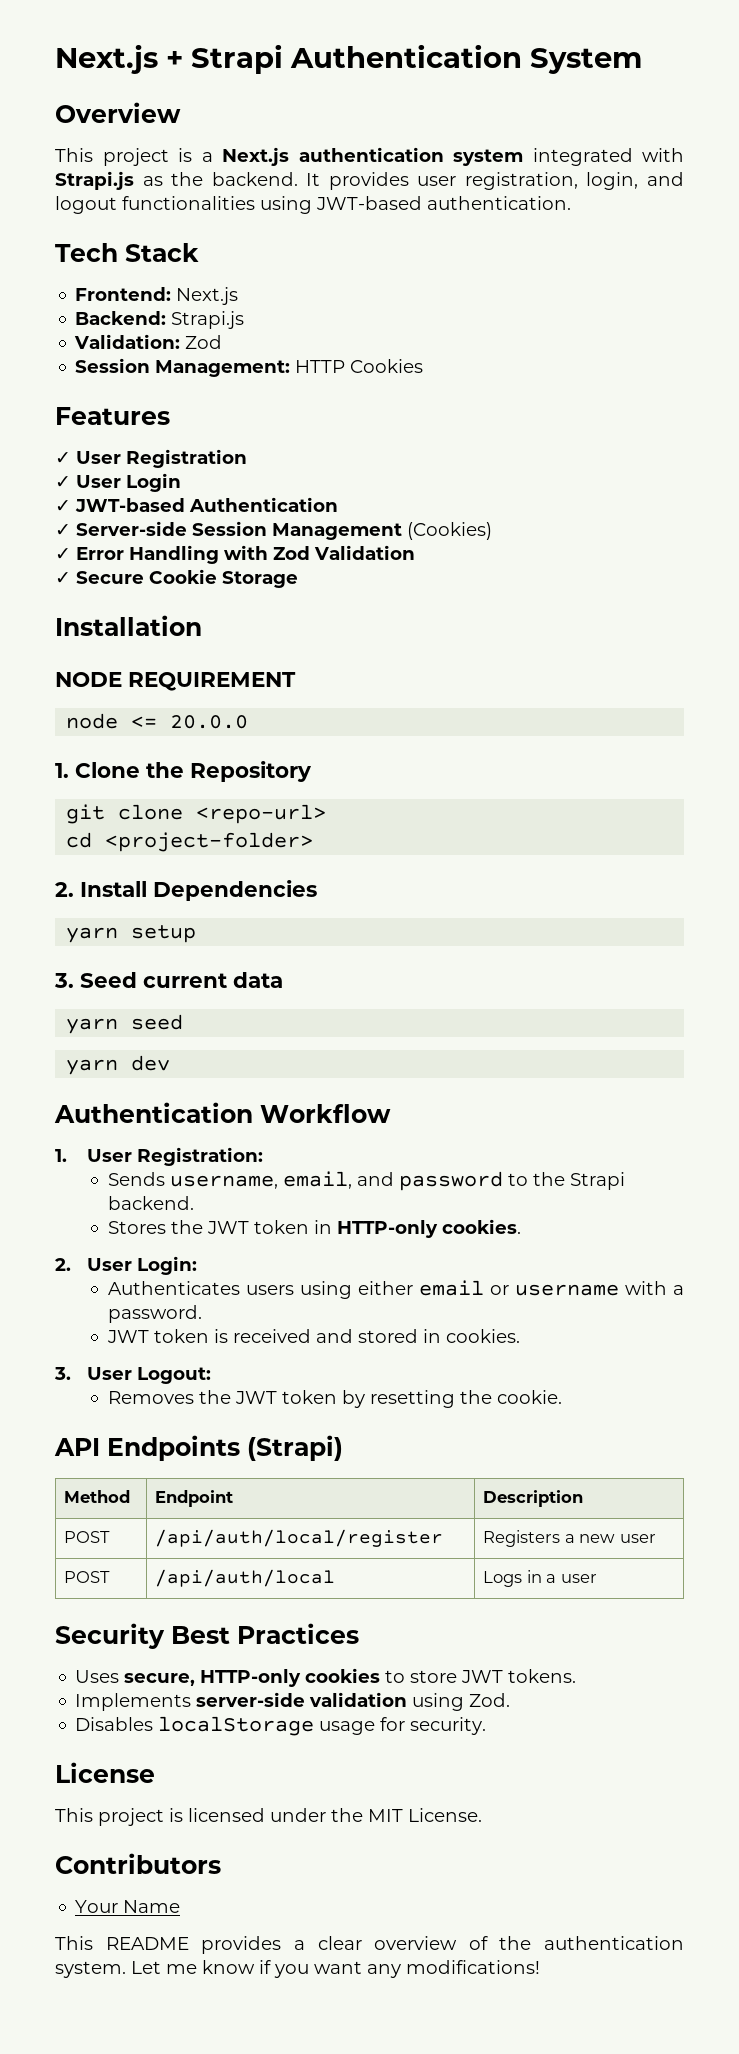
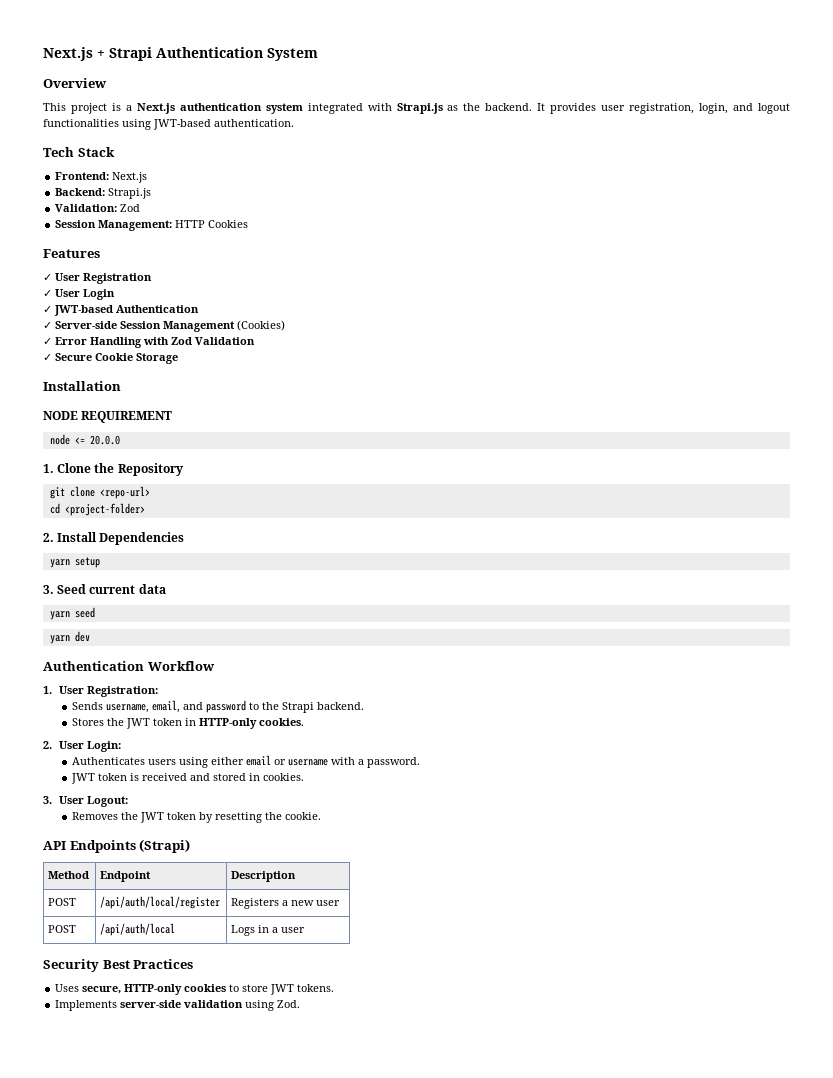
- Disables localStorage usage for security.
- License
- This project is licensed under the MIT License.
- Contributors
- Your Name
- This README provides a clear overview of the authentication system. Let me know if you want any modifications!

